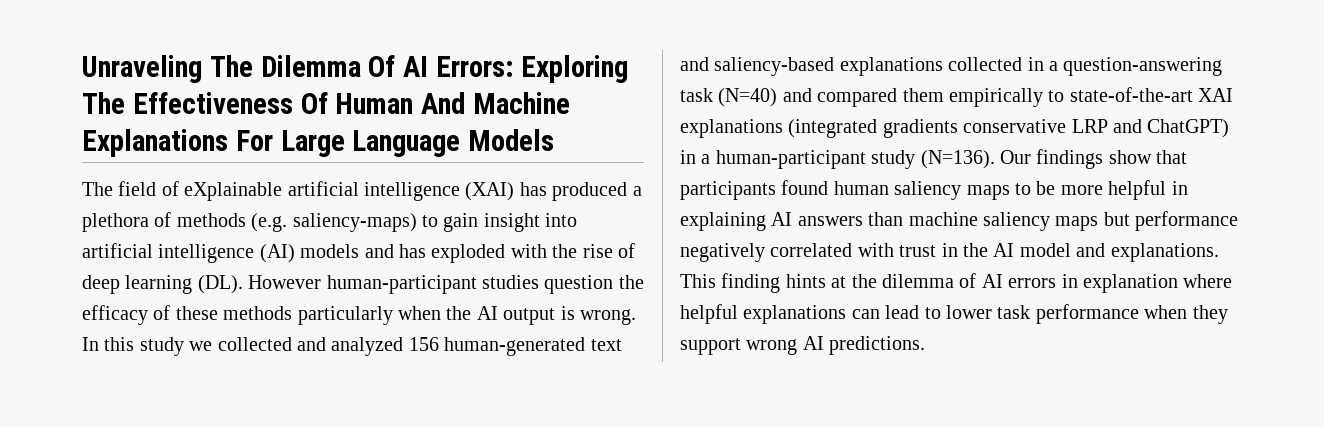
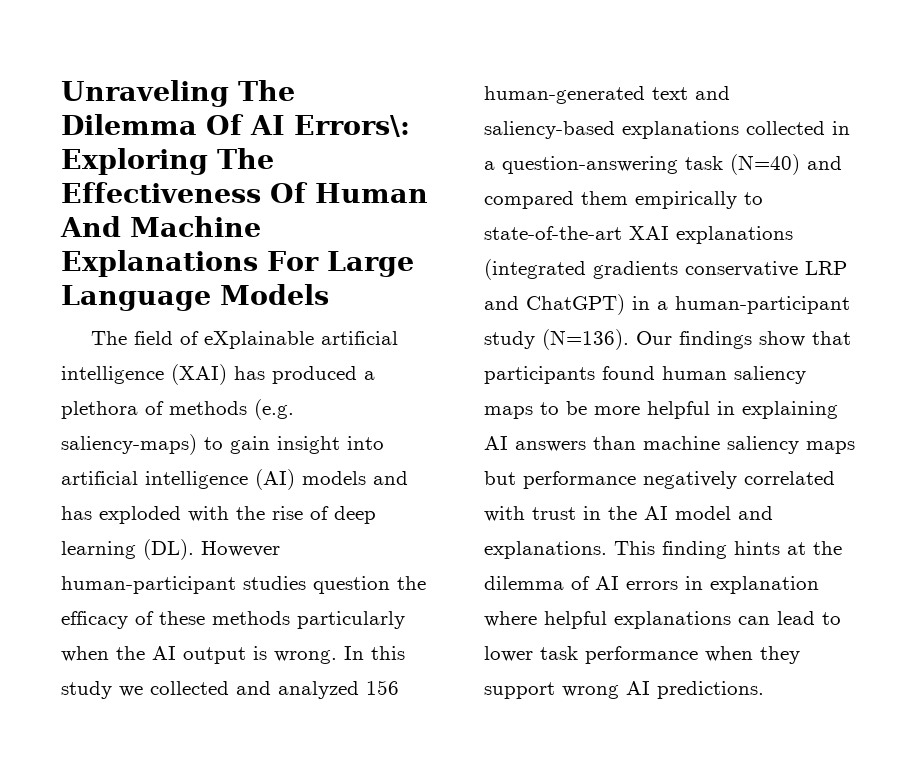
- Unraveling The Dilemma Of AI Errors: Exploring The Effectiveness Of Human And Machine Explanations For Large Language Models
+ Unraveling The Dilemma Of AI Errors\: Exploring The Effectiveness Of Human And Machine Explanations For Large Language Models

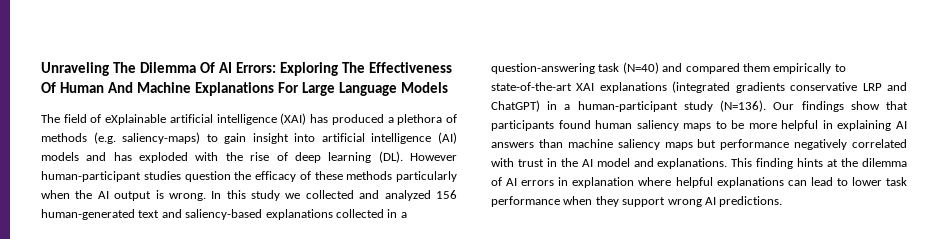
- Unraveling The Dilemma Of AI Errors\: Exploring The Effectiveness Of Human And Machine Explanations For Large Language Models
+ Unraveling The Dilemma Of AI Errors: Exploring The Effectiveness Of Human And Machine Explanations For Large Language Models

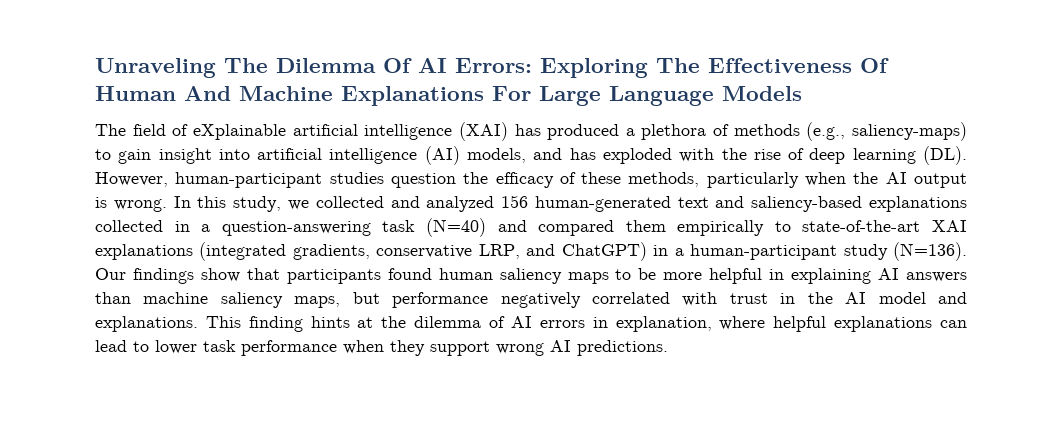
- The field of eXplainable artificial intelligence (XAI) has produced a plethora of methods (e.g. saliency-maps) to gain insight into artificial intelligence (AI) models and has exploded with the rise of deep learning (DL). However human-participant studies question the efficacy of these methods particularly when the AI output is wrong.
+ The field of eXplainable artificial intelligence (XAI) has produced a plethora of methods (e.g., saliency-maps) to gain insight into artificial intelligence (AI) models, and has exploded with the rise of deep learning (DL). However, human-participant studies question the efficacy of these methods, particularly when the AI output is wrong.
- In this study we collected and analyzed 156 human-generated text and saliency-based explanations collected in a question-answering task (N=40) and compared them empirically to state-of-the-art XAI explanations (integrated gradients conservative LRP and ChatGPT) in a human-participant study (N=136).
+ In this study, we collected and analyzed 156 human-generated text and saliency-based explanations collected in a question-answering task (N=40) and compared them empirically to state-of-the-art XAI explanations (integrated gradients, conservative LRP, and ChatGPT) in a human-participant study (N=136).
- Our findings show that participants found human saliency maps to be more helpful in explaining AI answers than machine saliency maps but performance negatively correlated with trust in the AI model and explanations.
+ Our findings show that participants found human saliency maps to be more helpful in explaining AI answers than machine saliency maps, but performance negatively correlated with trust in the AI model and explanations.
- This finding hints at the dilemma of AI errors in explanation where helpful explanations can lead to lower task performance when they support wrong AI predictions.
+ This finding hints at the dilemma of AI errors in explanation, where helpful explanations can lead to lower task performance when they support wrong AI predictions.

